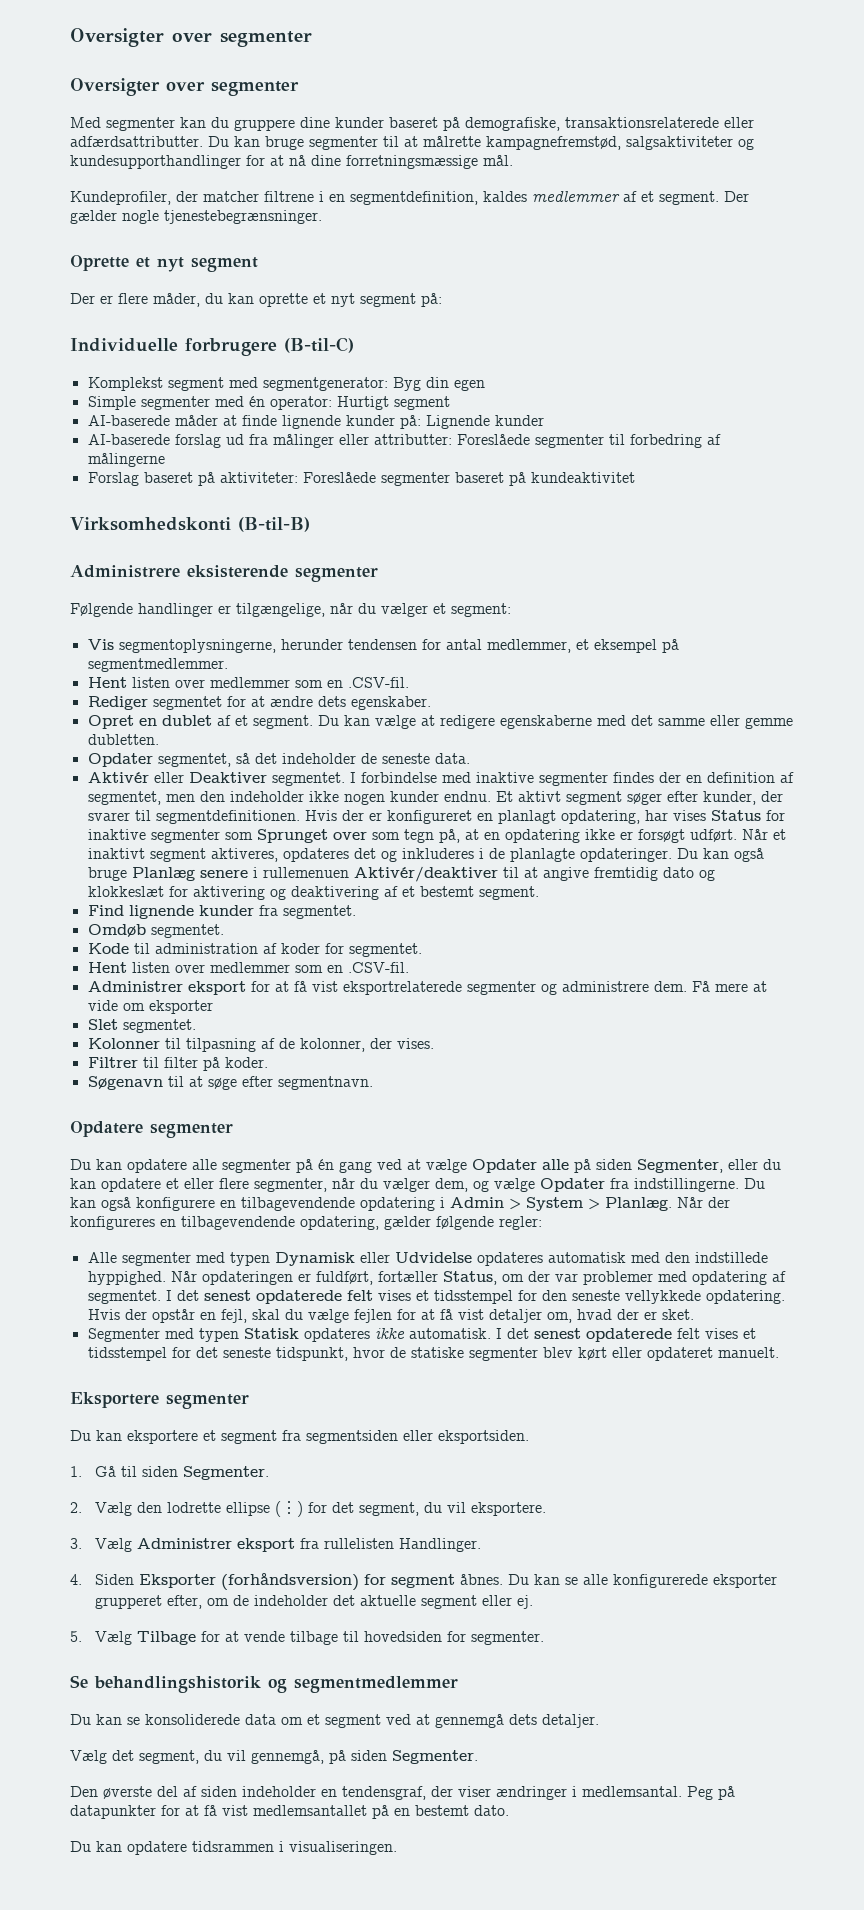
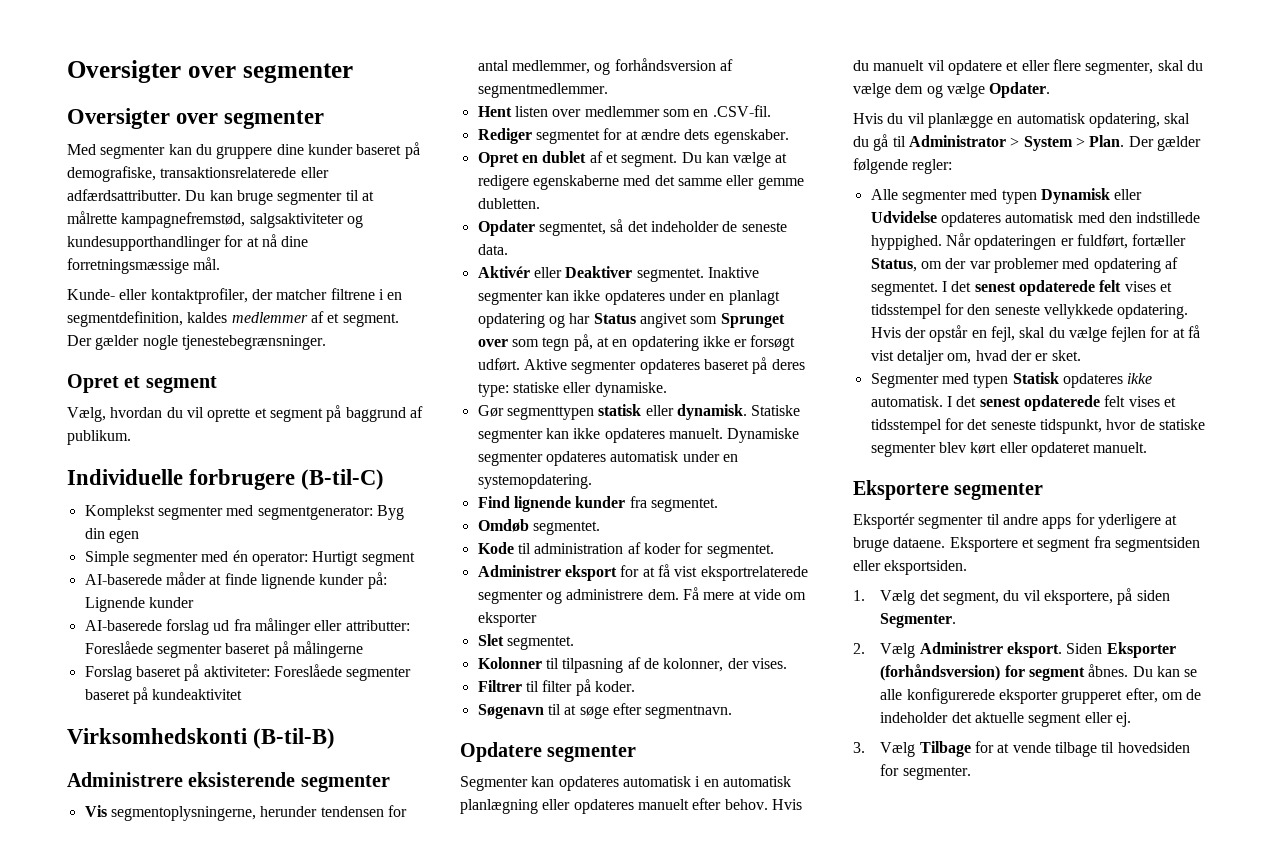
- Kundeprofiler, der matcher filtrene i en segmentdefinition, kaldes medlemmer af et segment.
+ Kunde- eller kontaktprofiler, der matcher filtrene i en segmentdefinition, kaldes medlemmer af et segment.
- Oprette et nyt segment
- Der er flere måder, du kan oprette et nyt segment på:
+ Opret et segment
+ Vælg, hvordan du vil oprette et segment på baggrund af publikum.
- Komplekst segment med segmentgenerator: Byg din egen
+ Komplekst segmenter med segmentgenerator: Byg din egen
- AI-baserede forslag ud fra målinger eller attributter: Foreslåede segmenter til forbedring af målingerne
+ AI-baserede forslag ud fra målinger eller attributter: Foreslåede segmenter baseret på målingerne
- Følgende handlinger er tilgængelige, når du vælger et segment:
- Vis segmentoplysningerne, herunder tendensen for antal medlemmer, et eksempel på segmentmedlemmer.
+ Vis segmentoplysningerne, herunder tendensen for antal medlemmer, og forhåndsversion af segmentmedlemmer.
- I forbindelse med inaktive segmenter findes der en definition af segmentet, men den indeholder ikke nogen kunder endnu. Et aktivt segment søger efter kunder, der svarer til segmentdefinitionen. Hvis der er konfigureret en planlagt opdatering, har vises Status for inaktive segmenter som Sprunget over som tegn på, at en opdatering ikke er forsøgt udført.
+ Inaktive segmenter kan ikke opdateres under en planlagt opdatering og har Status angivet som Sprunget over som tegn på, at en opdatering ikke er forsøgt udført.
- Når et inaktivt segment aktiveres, opdateres det og inkluderes i de planlagte opdateringer. Du kan også bruge Planlæg senere i rullemenuen Aktivér/deaktiver til at angive fremtidig dato og klokkeslæt for aktivering og deaktivering af et bestemt segment.
+ Aktive segmenter opdateres baseret på deres type: statiske eller dynamiske.
+ Gør segmenttypen statisk eller dynamisk. Statiske segmenter kan ikke opdateres manuelt. Dynamiske segmenter opdateres automatisk under en systemopdatering.
  Kode til administration af koder for segmentet.
- Hent listen over medlemmer som en .CSV-fil.
- Du kan opdatere alle segmenter på én gang ved at vælge Opdater alle på siden Segmenter, eller du kan opdatere et eller flere segmenter, når du vælger dem, og vælge Opdater fra indstillingerne. Du kan også konfigurere en tilbagevendende opdatering i Admin > System > Planlæg. Når der konfigureres en tilbagevendende opdatering, gælder følgende regler:
+ Segmenter kan opdateres automatisk i en automatisk planlægning eller opdateres manuelt efter behov. Hvis du manuelt vil opdatere et eller flere segmenter, skal du vælge dem og vælge Opdater.
+ Hvis du vil planlægge en automatisk opdatering, skal du gå til Administrator > System > Plan. Der gælder følgende regler:
- Du kan eksportere et segment fra segmentsiden eller eksportsiden.
+ Eksportér segmenter til andre apps for yderligere at bruge dataene. Eksportere et segment fra segmentsiden eller eksportsiden.
- 1. Gå til siden Segmenter.
- 2. Vælg den lodrette ellipse (⋮) for det segment, du vil eksportere.
- 3. Vælg Administrer eksport fra rullelisten Handlinger.
- 4. Siden Eksporter (forhåndsversion) for segment åbnes.
+ 1. Vælg det segment, du vil eksportere, på siden Segmenter.
+ 2. Vælg Administrer eksport. Siden Eksporter (forhåndsversion) for segment åbnes.
- 5. Vælg Tilbage for at vende tilbage til hovedsiden for segmenter.
+ 3. Vælg Tilbage for at vende tilbage til hovedsiden for segmenter.
- Se behandlingshistorik og segmentmedlemmer
- Du kan se konsoliderede data om et segment ved at gennemgå dets detaljer.
- Vælg det segment, du vil gennemgå, på siden Segmenter.
- Den øverste del af siden indeholder en tendensgraf, der viser ændringer i medlemsantal. Peg på datapunkter for at få vist medlemsantallet på en bestemt dato.
- Du kan opdatere tidsrammen i visualiseringen.

